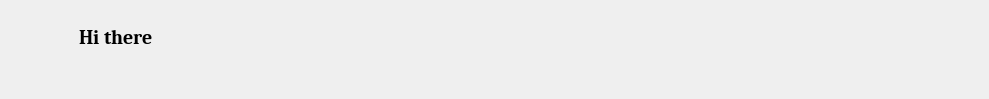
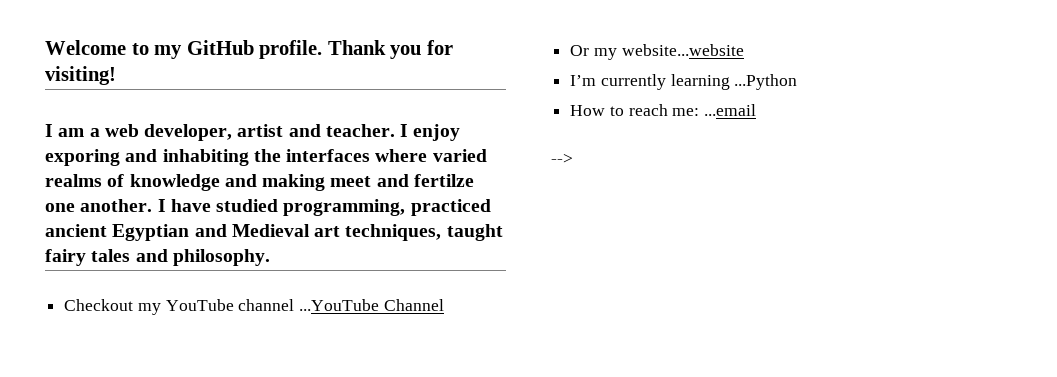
- Hi there
+ Welcome to my GitHub profile. Thank you for visiting!
+ I am a web developer, artist and teacher. I enjoy exporing and inhabiting the interfaces where varied realms of knowledge and making meet and fertilze one another. I have studied programming, practiced ancient Egyptian and Medieval art techniques, taught fairy tales and philosophy.
+ Checkout my YouTube channel ...YouTube Channel
+ Or my website...website
+ I’m currently learning ...Python
+ How to reach me: ...email
+ -->

